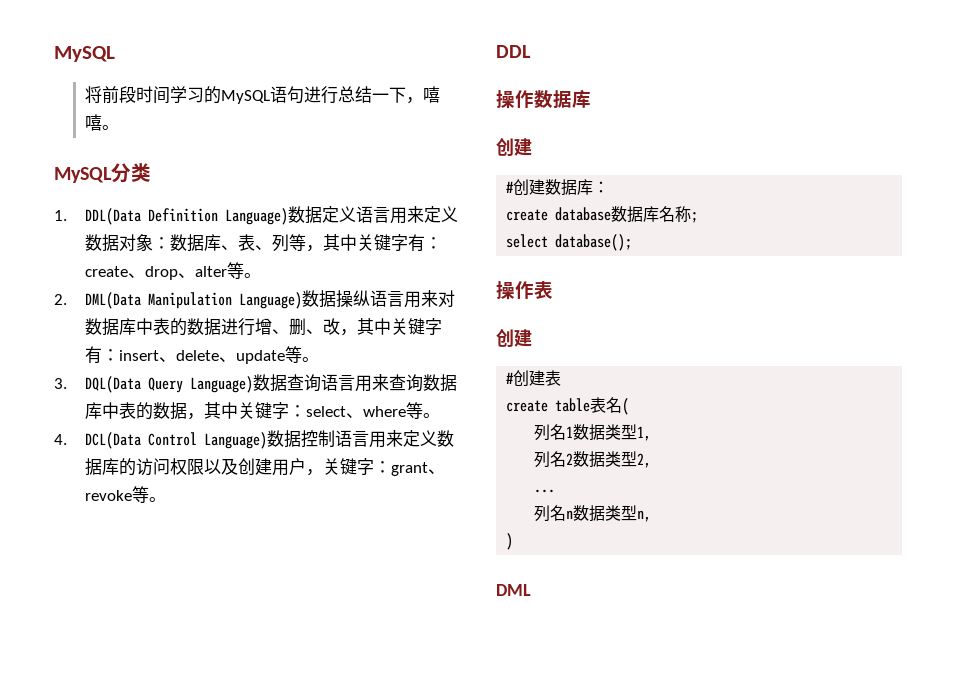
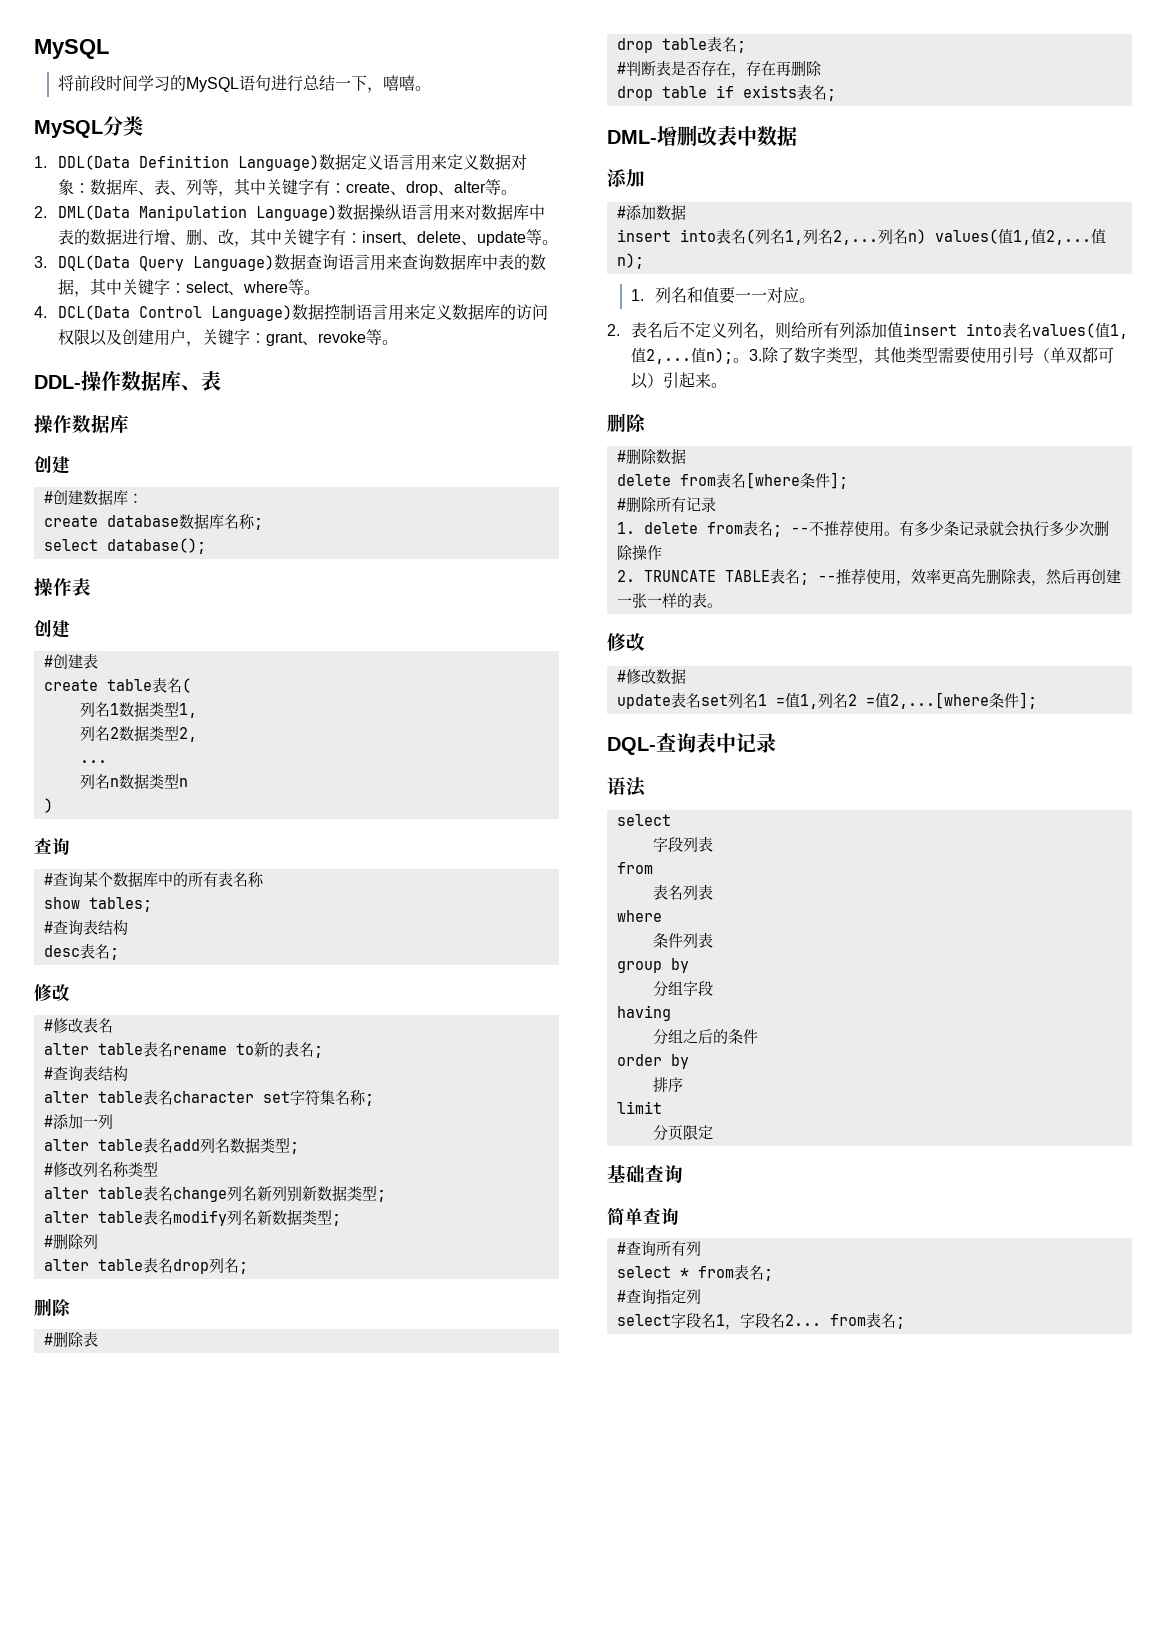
- DDL
+ DDL-操作数据库、表
- 列名n数据类型n,
+ 列名n数据类型n
  )
- DML
+ 查询
+ #查询某个数据库中的所有表名称
+ show tables;
+ #查询表结构
+ desc表名;
+ 修改
+ #修改表名
+ alter table表名rename to新的表名;
+ #查询表结构
+ alter table表名character set字符集名称;
+ #添加一列
+ alter table表名add列名数据类型;
+ #修改列名称类型
+ alter table表名change列名新列别新数据类型;
+ alter table表名modify列名新数据类型;
+ #删除列
+ alter table表名drop列名;
+ 删除
+ #删除表
+ drop table表名;
+ #判断表是否存在，存在再删除
+ drop table if exists表名;
+ DML-增删改表中数据
+ 添加
+ #添加数据
+ insert into表名(列名1,列名2,...列名n) values(值1,值2,...值n);
+ 1.列名和值要一一对应。
+ 2.表名后不定义列名，则给所有列添加值insert into表名values(值1,值2,...值n);。3.除了数字类型，其他类型需要使用引号（单双都可以）引起来。
+ 删除
+ #删除数据
+ delete from表名[where条件];
+ #删除所有记录
+ 1. delete from表名; --不推荐使用。有多少条记录就会执行多少次删除操作
+ 2. TRUNCATE TABLE表名; --推荐使用，效率更高先删除表，然后再创建一张一样的表。
+ 修改
+ #修改数据
+ update表名set列名1 =值1,列名2 =值2,...[where条件];
+ DQL-查询表中记录
+ 语法
+ select
+ 字段列表
+ from
+ 表名列表
+ where
+ 条件列表
+ group by
+ 分组字段
+ having
+ 分组之后的条件
+ order by
+ 排序
+ limit
+ 分页限定
+ 基础查询
+ 简单查询
+ #查询所有列
+ select * from表名;
+ #查询指定列
+ select字段名1，字段名2... from表名;

